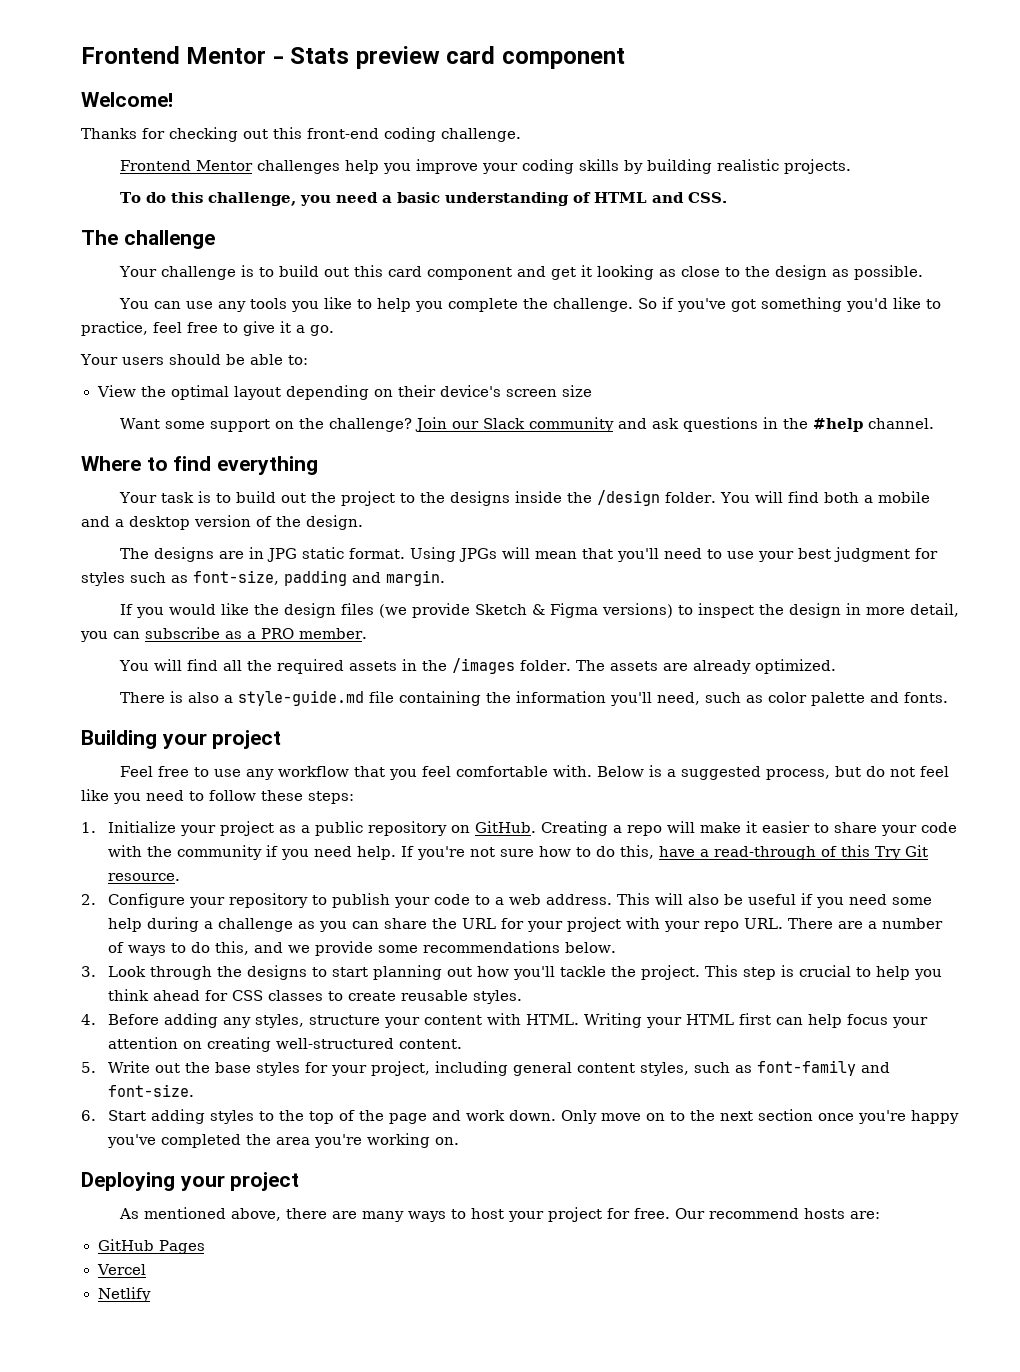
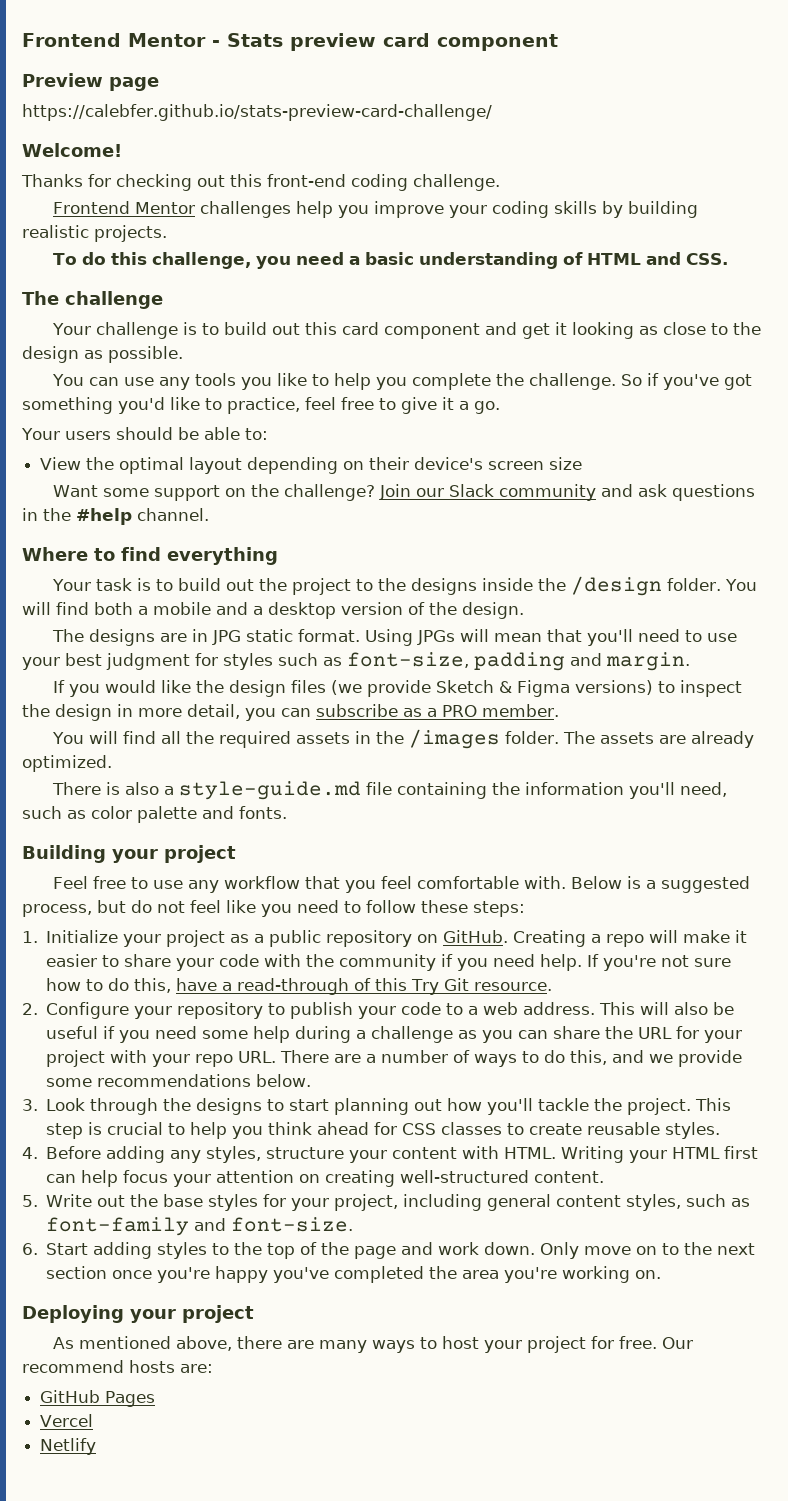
+ Preview page
+ https://calebfer.github.io/stats-preview-card-challenge/

